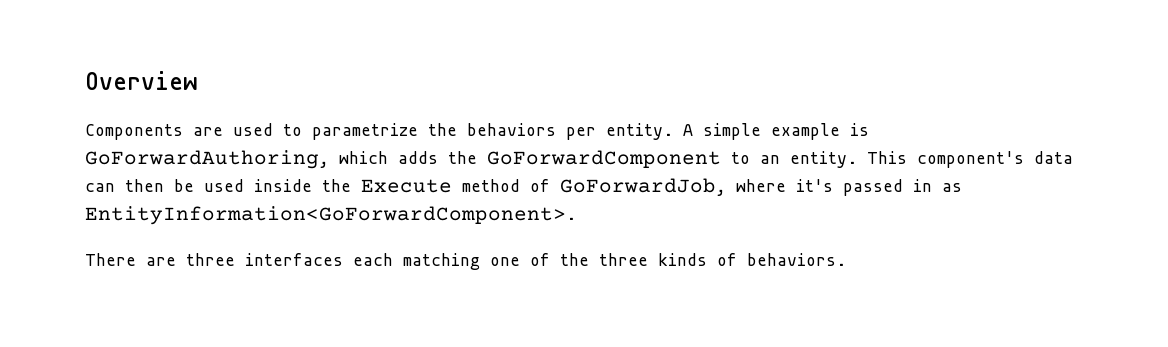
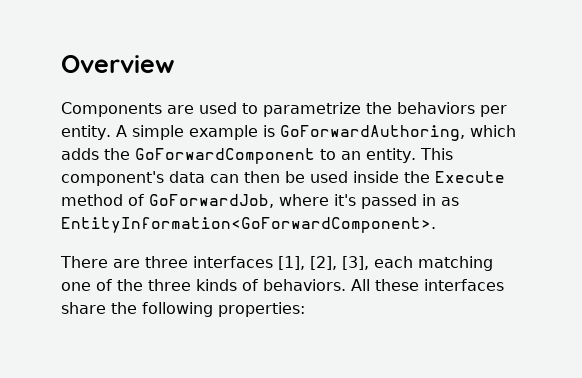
- There are three interfaces each matching one of the three kinds of behaviors.
+ There are three interfaces [1], [2], [3], each matching one of the three kinds of behaviors.
+ All these interfaces share the following properties:

